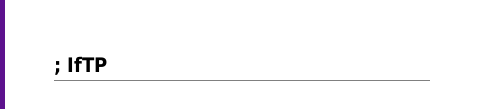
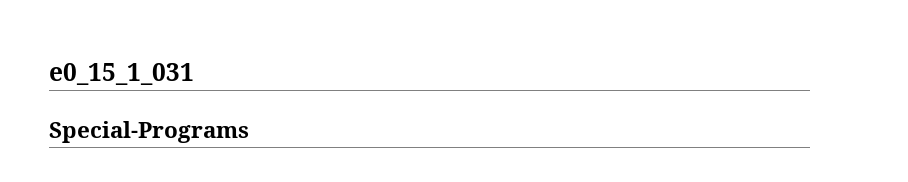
- ; IfTP
+ e0_15_1_031
+ Special-Programs

